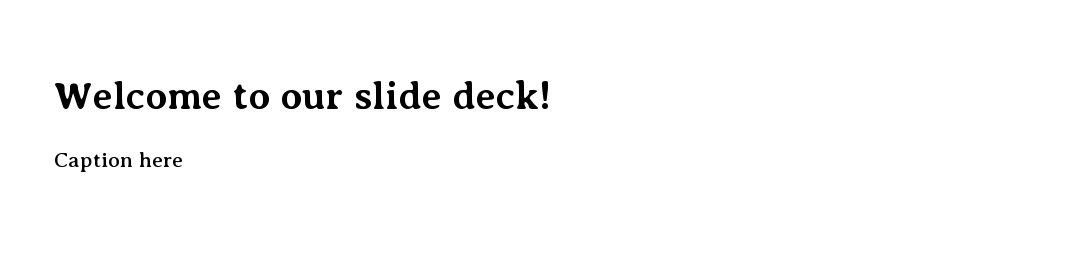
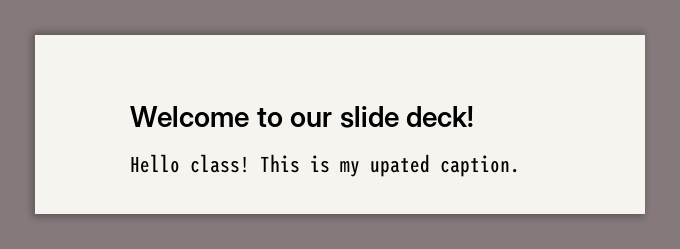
- Caption here
+ Hello class! This is my upated caption.

